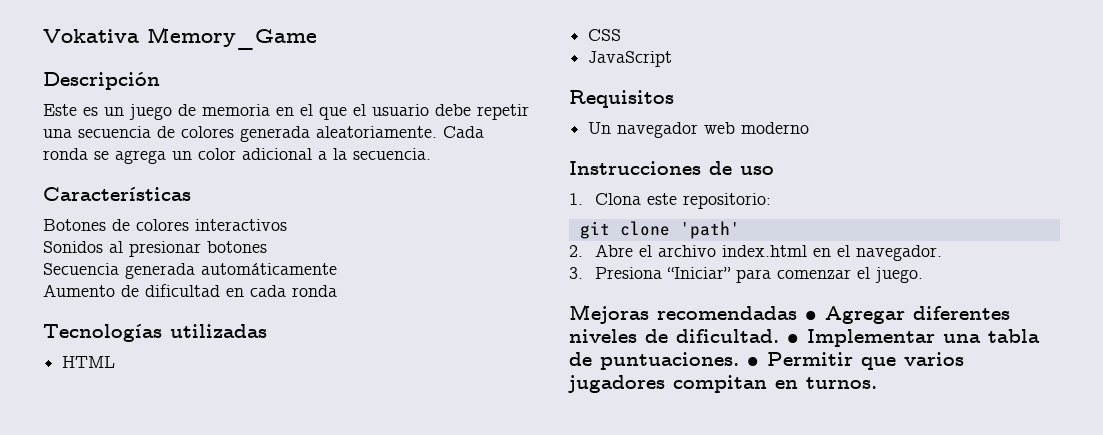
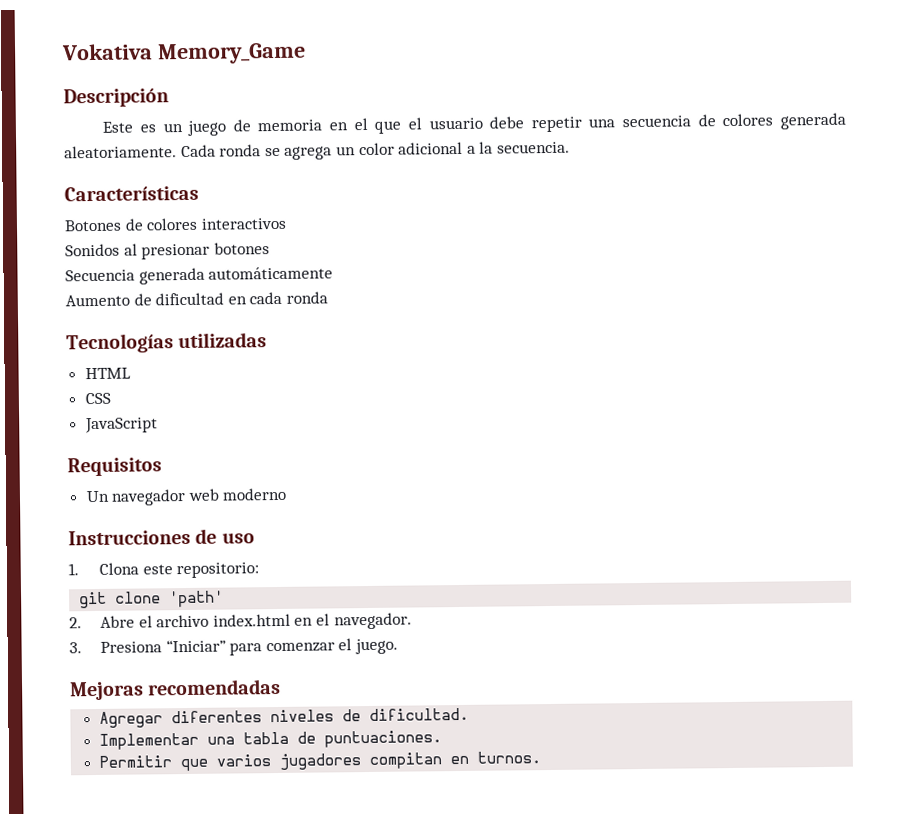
- Mejoras recomendadas • Agregar diferentes niveles de dificultad. • Implementar una tabla de puntuaciones. • Permitir que varios jugadores compitan en turnos.
+ Mejoras recomendadas
+ Agregar diferentes niveles de dificultad.
+ Implementar una tabla de puntuaciones.
+ Permitir que varios jugadores compitan en turnos.

